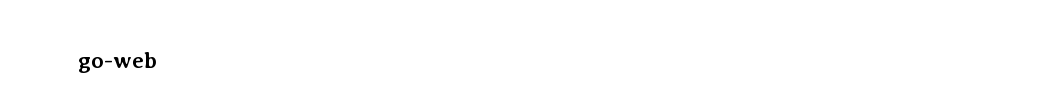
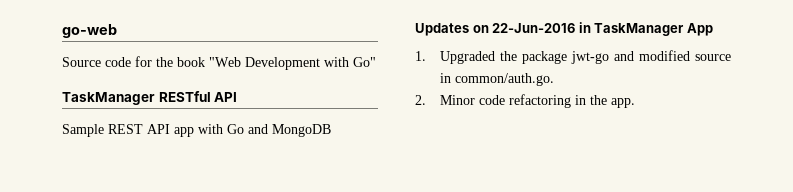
+ Source code for the book "Web Development with Go"
+ TaskManager RESTful API
+ Sample REST API app with Go and MongoDB
+ Updates on 22-Jun-2016 in TaskManager App
+ 1. Upgraded the package jwt-go and modified source in common/auth.go.
+ 2. Minor code refactoring in the app.

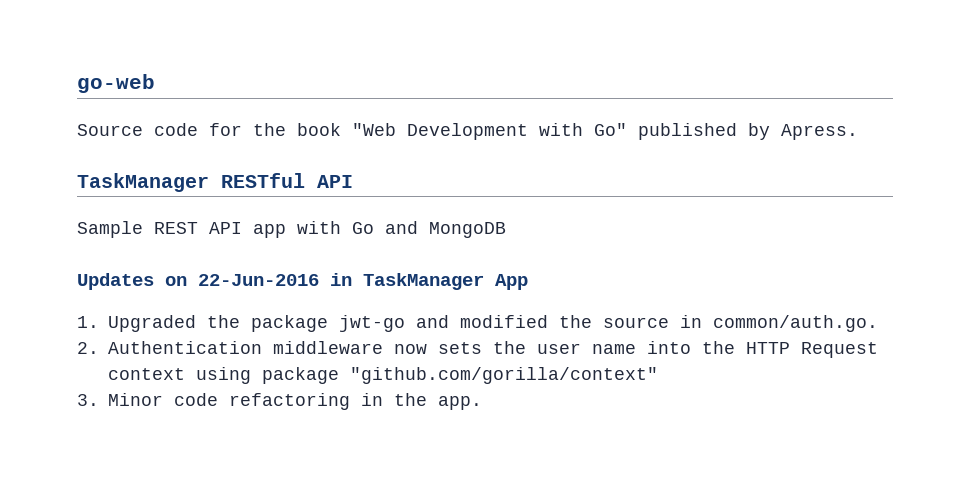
- Source code for the book "Web Development with Go"
+ Source code for the book "Web Development with Go" published by Apress.
- 1. Upgraded the package jwt-go and modified source in common/auth.go.
+ 1. Upgraded the package jwt-go and modified the source in common/auth.go.
- 2. Minor code refactoring in the app.
+ 2. Authentication middleware now sets the user name into the HTTP Request context using package "github.com/gorilla/context"
+ 3. Minor code refactoring in the app.

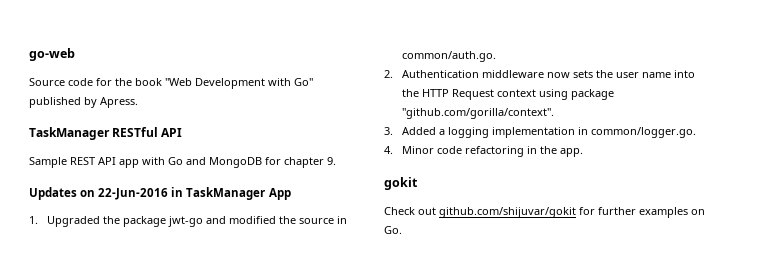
- Sample REST API app with Go and MongoDB
+ Sample REST API app with Go and MongoDB for chapter 9.
- 2. Authentication middleware now sets the user name into the HTTP Request context using package "github.com/gorilla/context"
- 3. Minor code refactoring in the app.
+ 2. Authentication middleware now sets the user name into the HTTP Request context using package "github.com/gorilla/context".
+ 3. Added a logging implementation in common/logger.go.
+ 4. Minor code refactoring in the app.
+ gokit
+ Check out github.com/shijuvar/gokit for further examples on Go.

